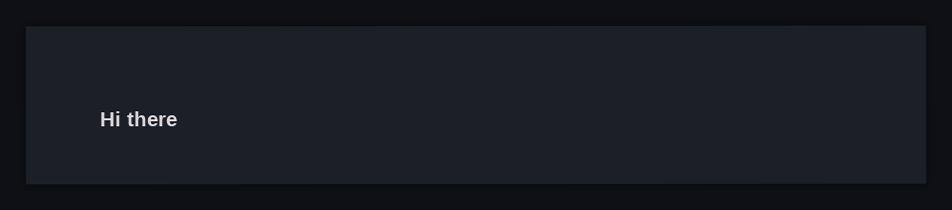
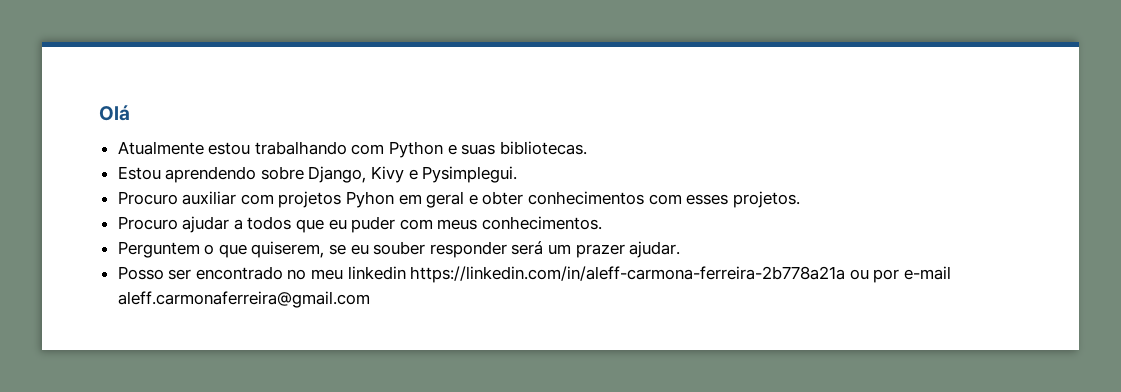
- Hi there
+ Olá
+ Atualmente estou trabalhando com Python e suas bibliotecas.
+ Estou aprendendo sobre Django, Kivy e Pysimplegui.
+ Procuro auxiliar com projetos Pyhon em geral e obter conhecimentos com esses projetos.
+ Procuro ajudar a todos que eu puder com meus conhecimentos.
+ Perguntem o que quiserem, se eu souber responder será um prazer ajudar.
+ Posso ser encontrado no meu linkedin https://linkedin.com/in/aleff-carmona-ferreira-2b778a21a ou por e-mail aleff.carmonaferreira@gmail.com

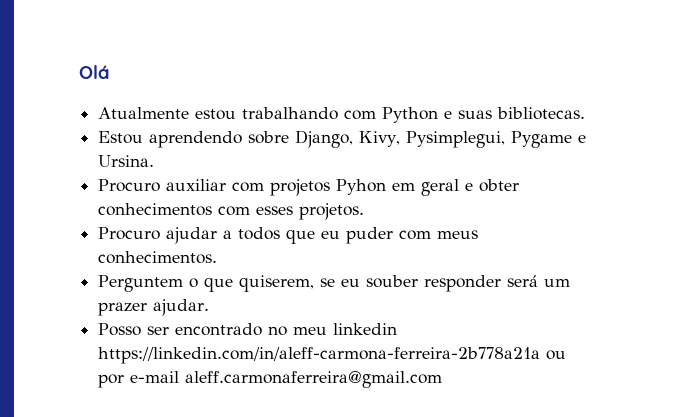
- Estou aprendendo sobre Django, Kivy e Pysimplegui.
+ Estou aprendendo sobre Django, Kivy, Pysimplegui, Pygame e Ursina.

